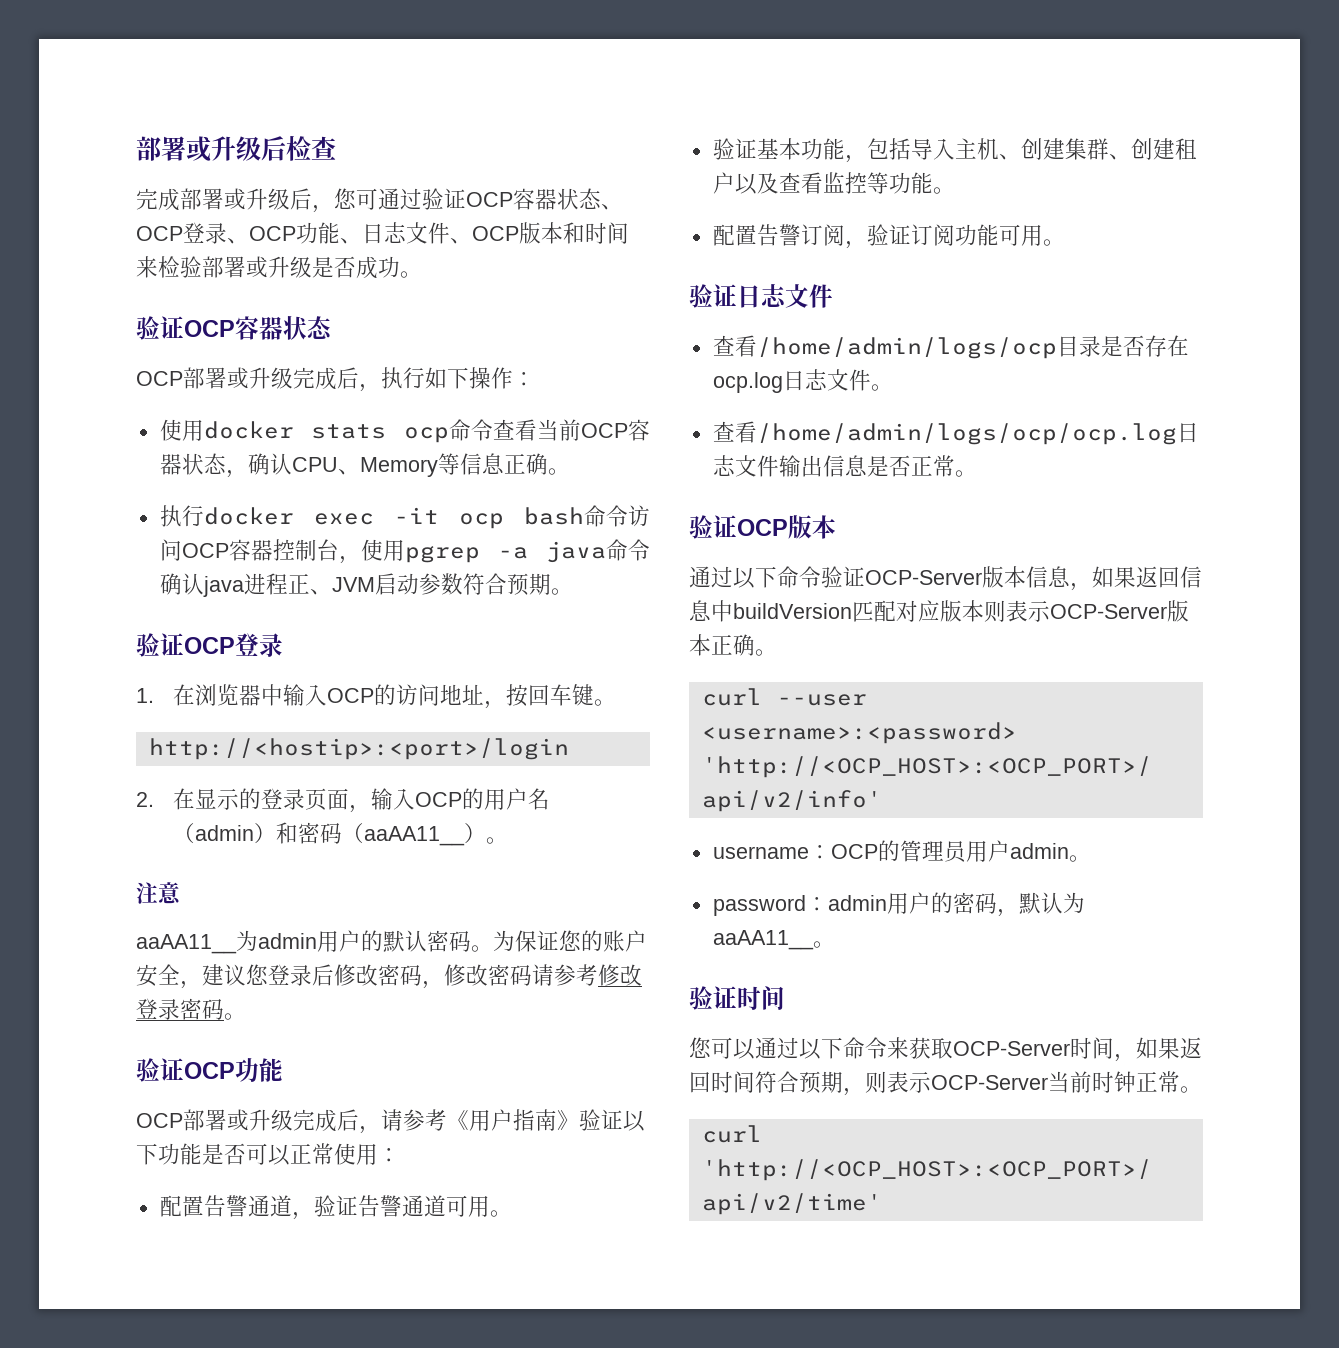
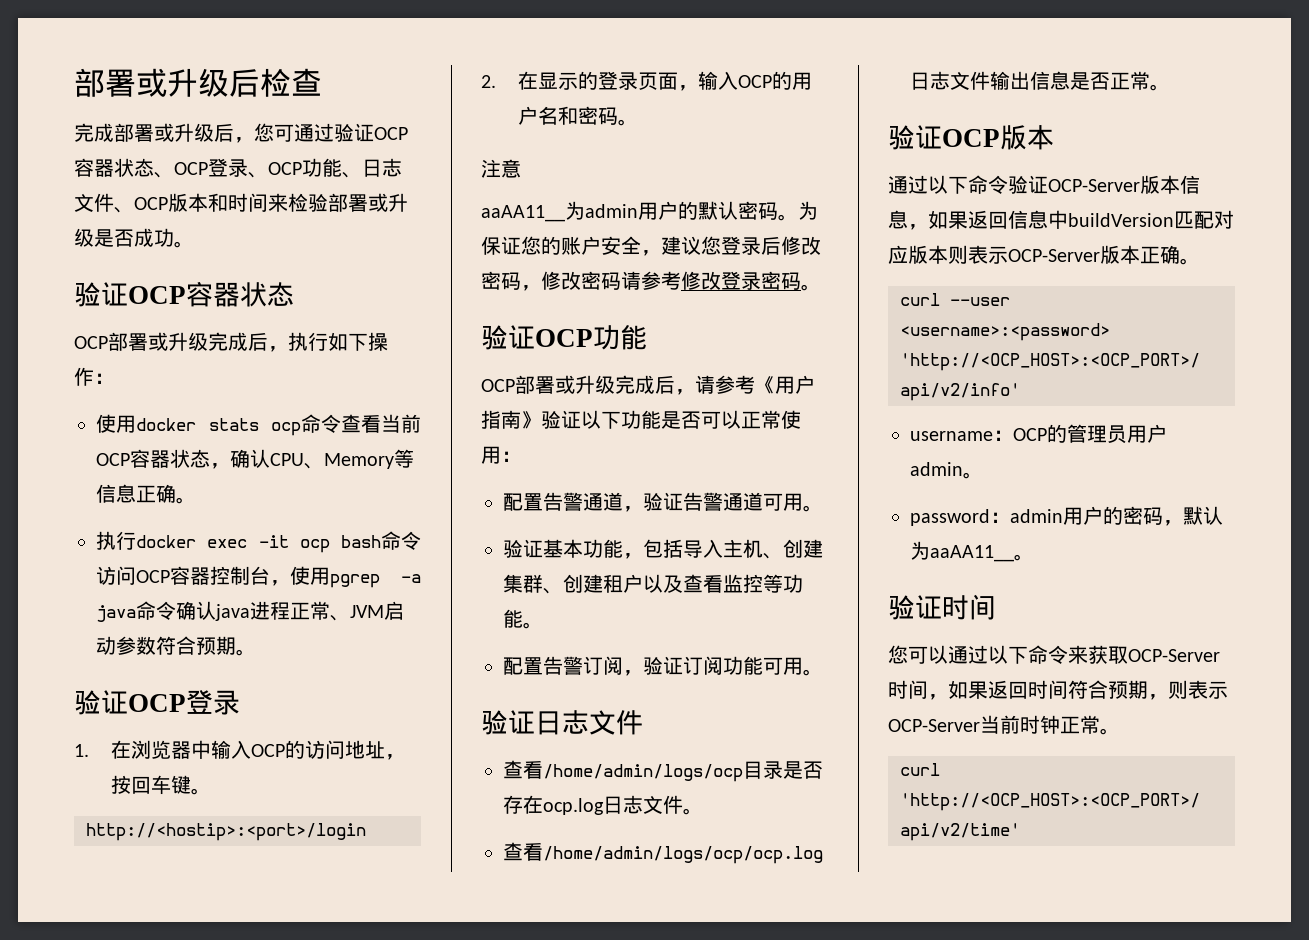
- 执行docker exec -it ocp bash命令访问OCP容器控制台，使用pgrep -a java命令确认java进程正、JVM启动参数符合预期。
+ 执行docker exec -it ocp bash命令访问OCP容器控制台，使用pgrep -a java命令确认java进程正常、JVM启动参数符合预期。
- 2.在显示的登录页面，输入OCP的用户名（admin）和密码（aaAA11__）。
+ 2.在显示的登录页面，输入OCP的用户名和密码。

